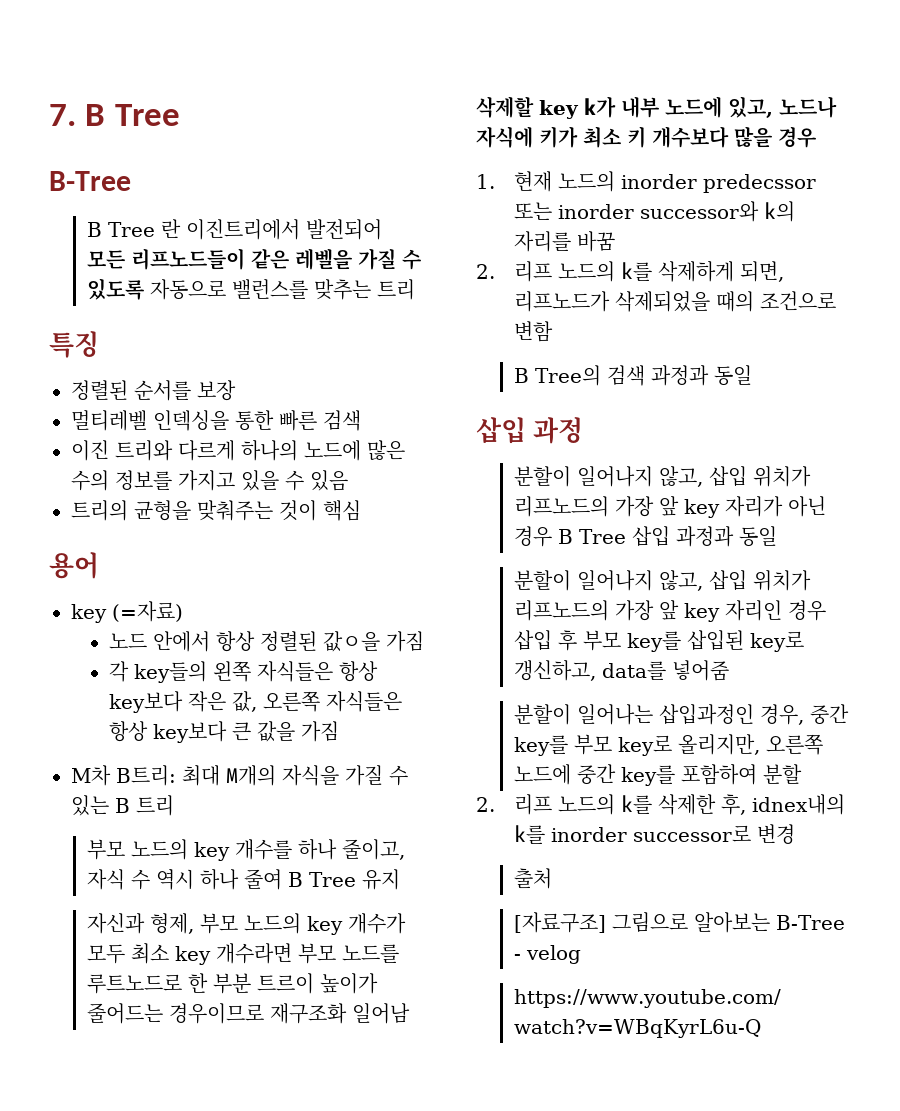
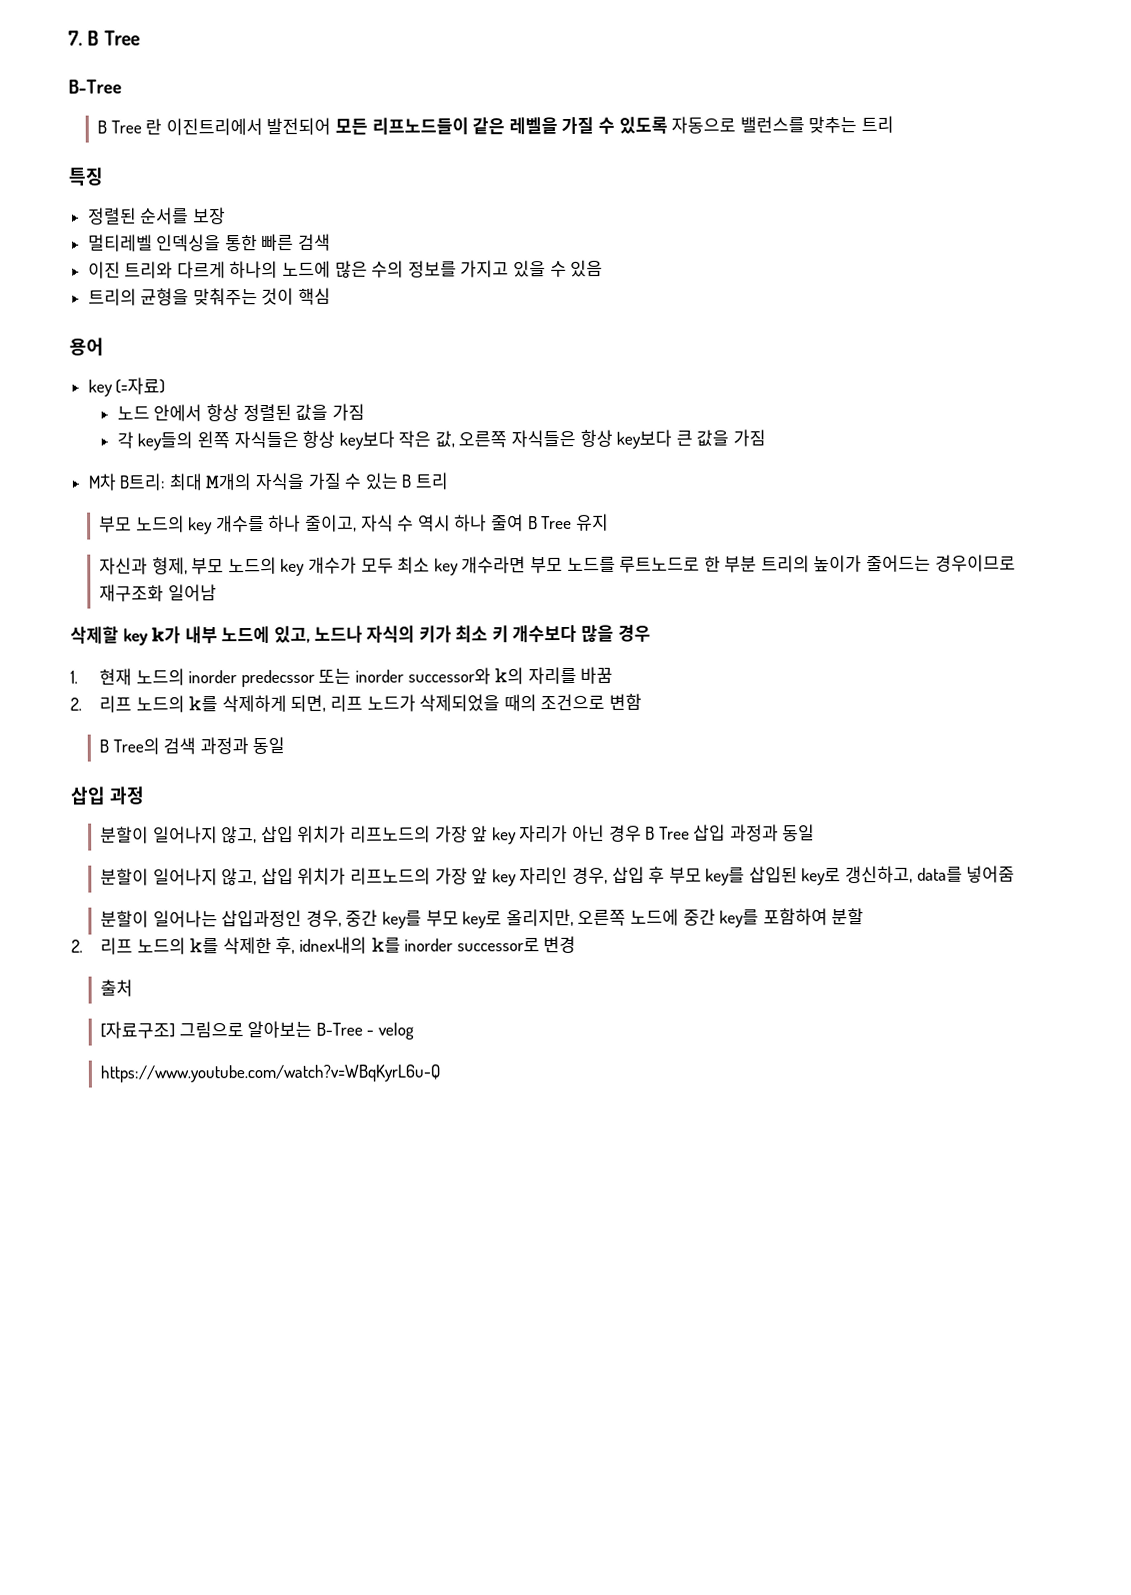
- 노드 안에서 항상 정렬된 값ㅇ을 가짐
+ 노드 안에서 항상 정렬된 값을 가짐
- 자신과 형제, 부모 노드의 key 개수가 모두 최소 key 개수라면 부모 노드를 루트노드로 한 부분 트르이 높이가 줄어드는 경우이므로 재구조화 일어남
+ 자신과 형제, 부모 노드의 key 개수가 모두 최소 key 개수라면 부모 노드를 루트노드로 한 부분 트리의 높이가 줄어드는 경우이므로 재구조화 일어남
- 삭제할 key k가 내부 노드에 있고, 노드나 자식에 키가 최소 키 개수보다 많을 경우
+ 삭제할 key k가 내부 노드에 있고, 노드나 자식의 키가 최소 키 개수보다 많을 경우
- 2. 리프 노드의 k를 삭제하게 되면, 리프노드가 삭제되었을 때의 조건으로 변함
+ 2. 리프 노드의 k를 삭제하게 되면, 리프 노드가 삭제되었을 때의 조건으로 변함
- 분할이 일어나지 않고, 삽입 위치가 리프노드의 가장 앞 key 자리인 경우 삽입 후 부모 key를 삽입된 key로 갱신하고, data를 넣어줌
+ 분할이 일어나지 않고, 삽입 위치가 리프노드의 가장 앞 key 자리인 경우, 삽입 후 부모 key를 삽입된 key로 갱신하고, data를 넣어줌

